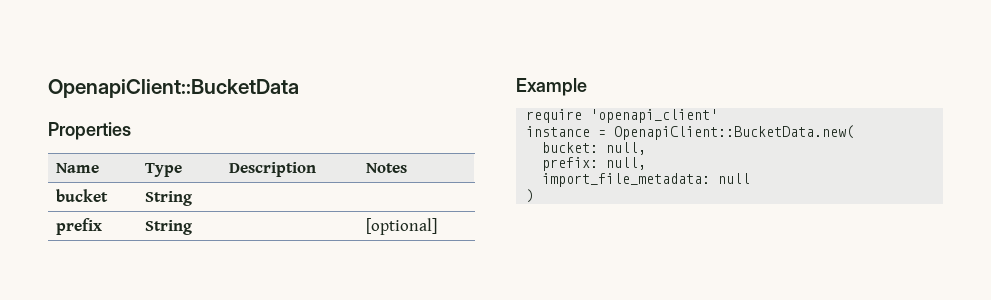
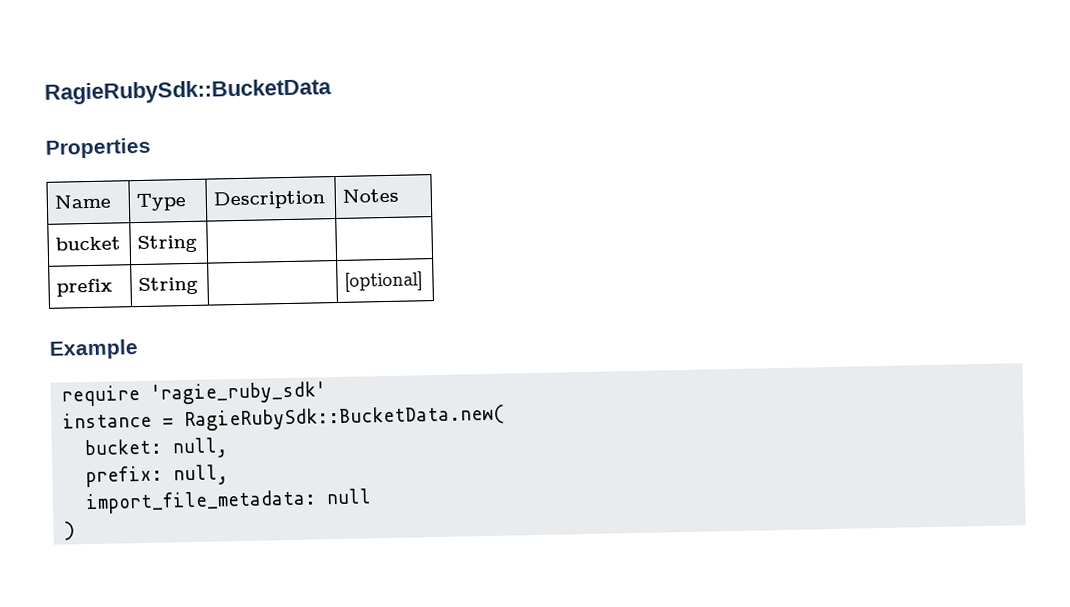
- OpenapiClient::BucketData
+ RagieRubySdk::BucketData
- require 'openapi_client'
+ require 'ragie_ruby_sdk'
- instance = OpenapiClient::BucketData.new(
+ instance = RagieRubySdk::BucketData.new(

